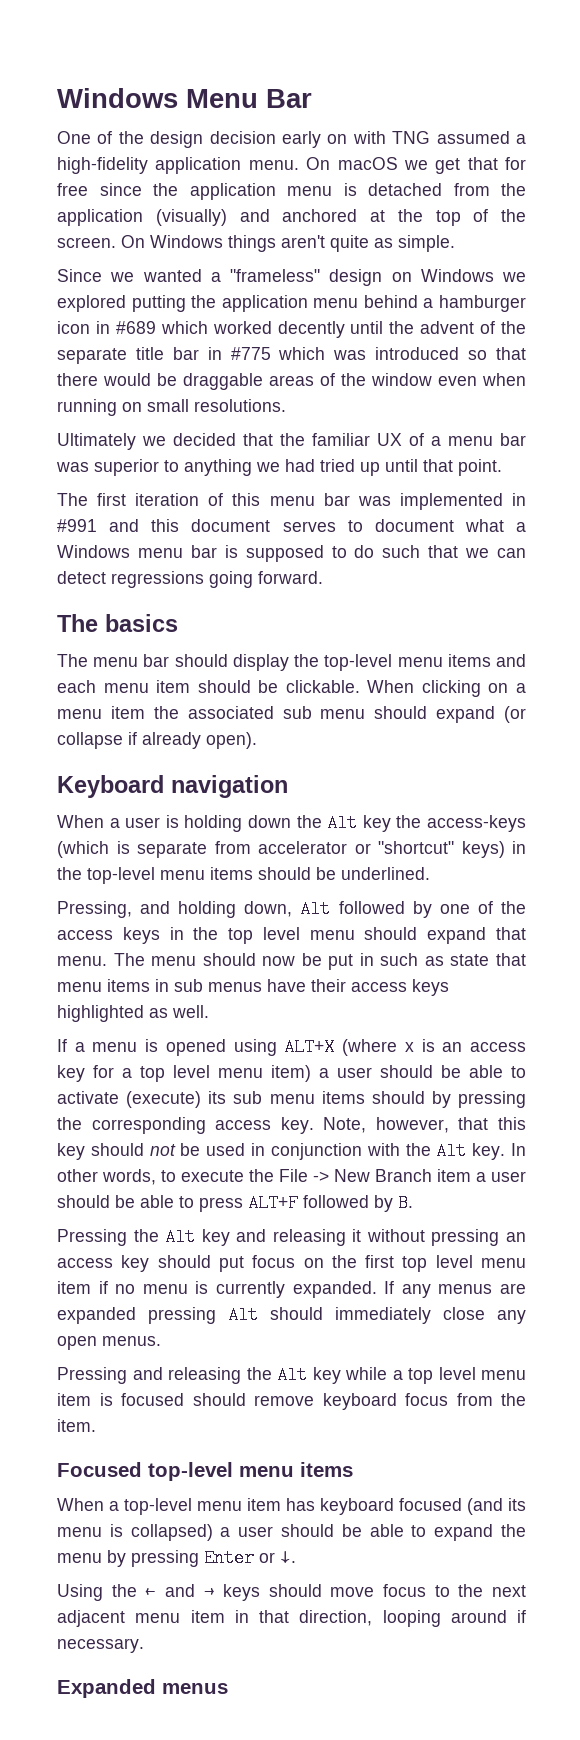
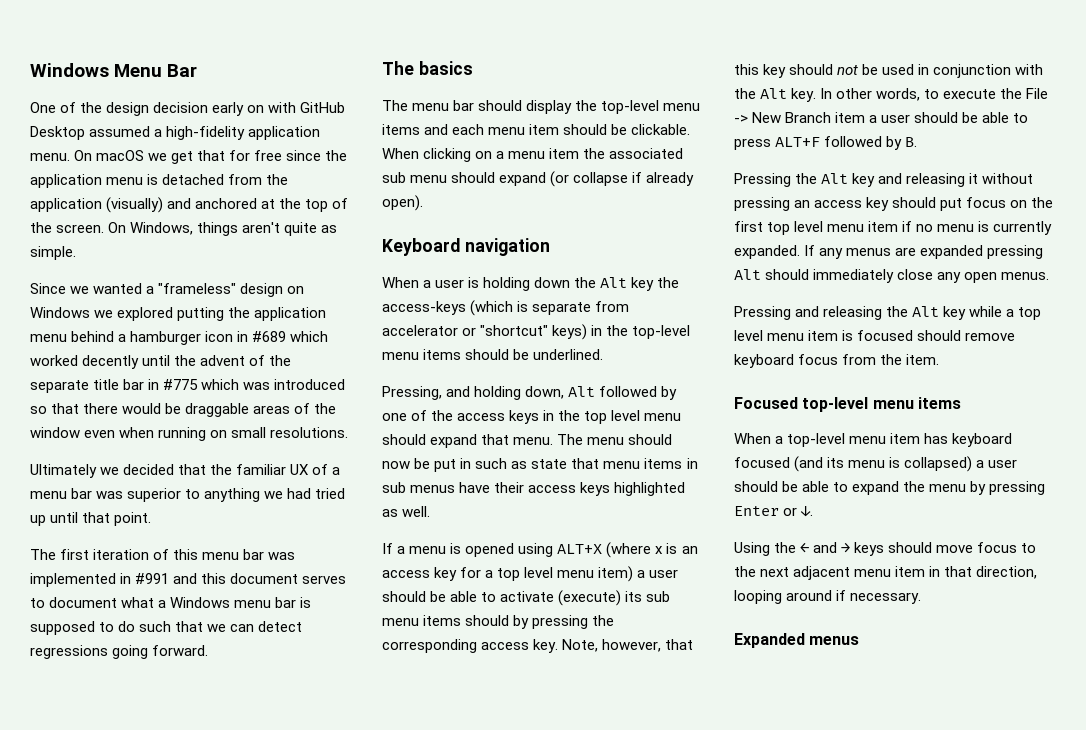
- One of the design decision early on with TNG assumed a high-fidelity application menu.
+ One of the design decision early on with GitHub Desktop assumed a high-fidelity application menu.
- On Windows things aren't quite as simple.
+ On Windows, things aren't quite as simple.

